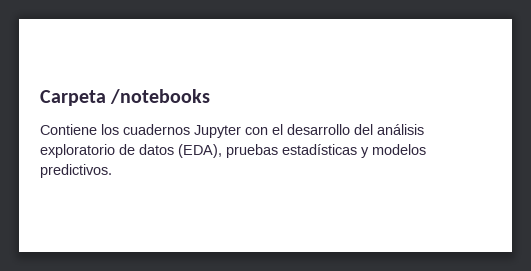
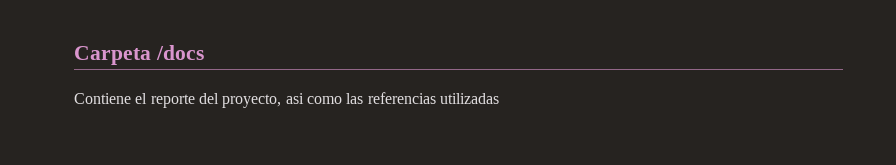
- Carpeta /notebooks
+ Carpeta /docs
- Contiene los cuadernos Jupyter con el desarrollo del análisis exploratorio de datos (EDA), pruebas estadísticas y modelos predictivos.
+ Contiene el reporte del proyecto, asi como las referencias utilizadas

